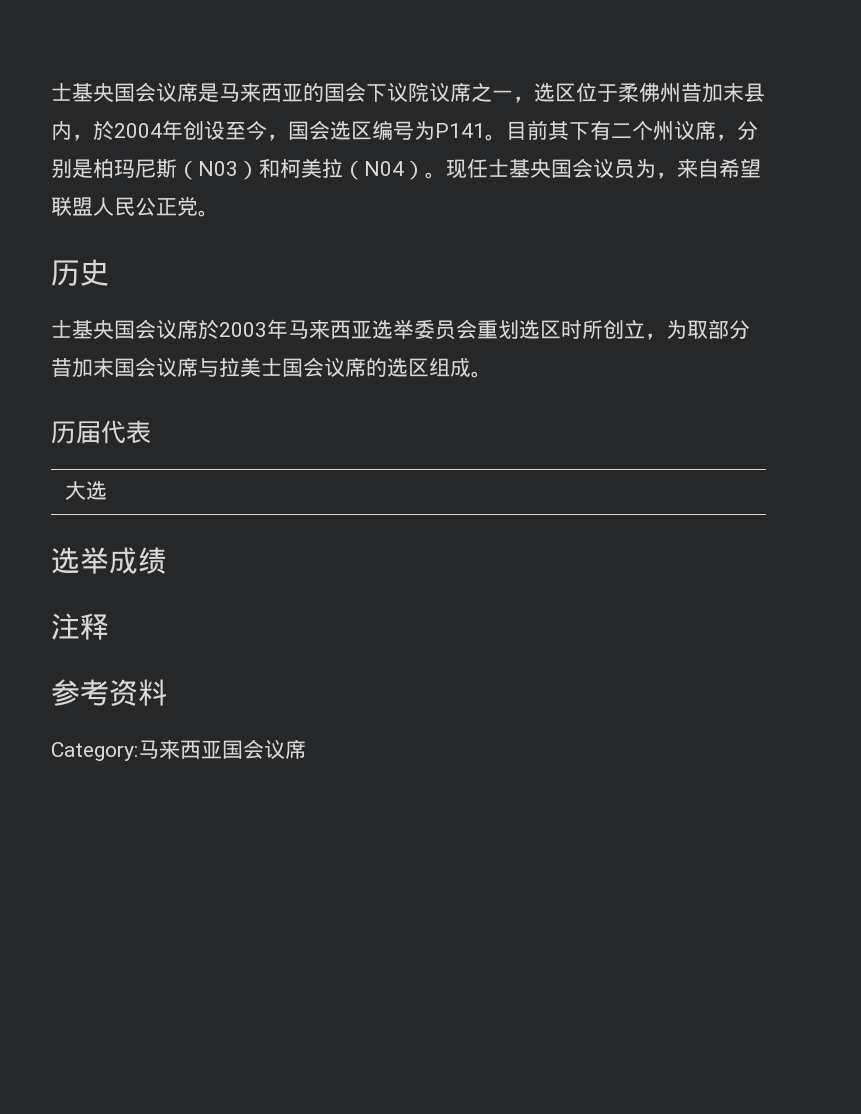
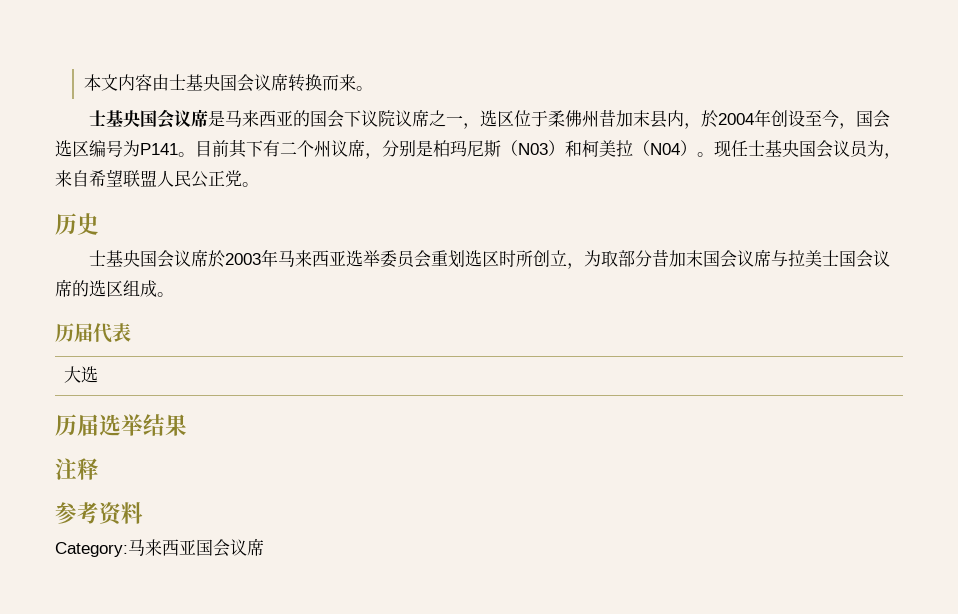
+ 本文内容由士基央国会议席转换而来。
- 选举成绩
+ 历届选举结果

